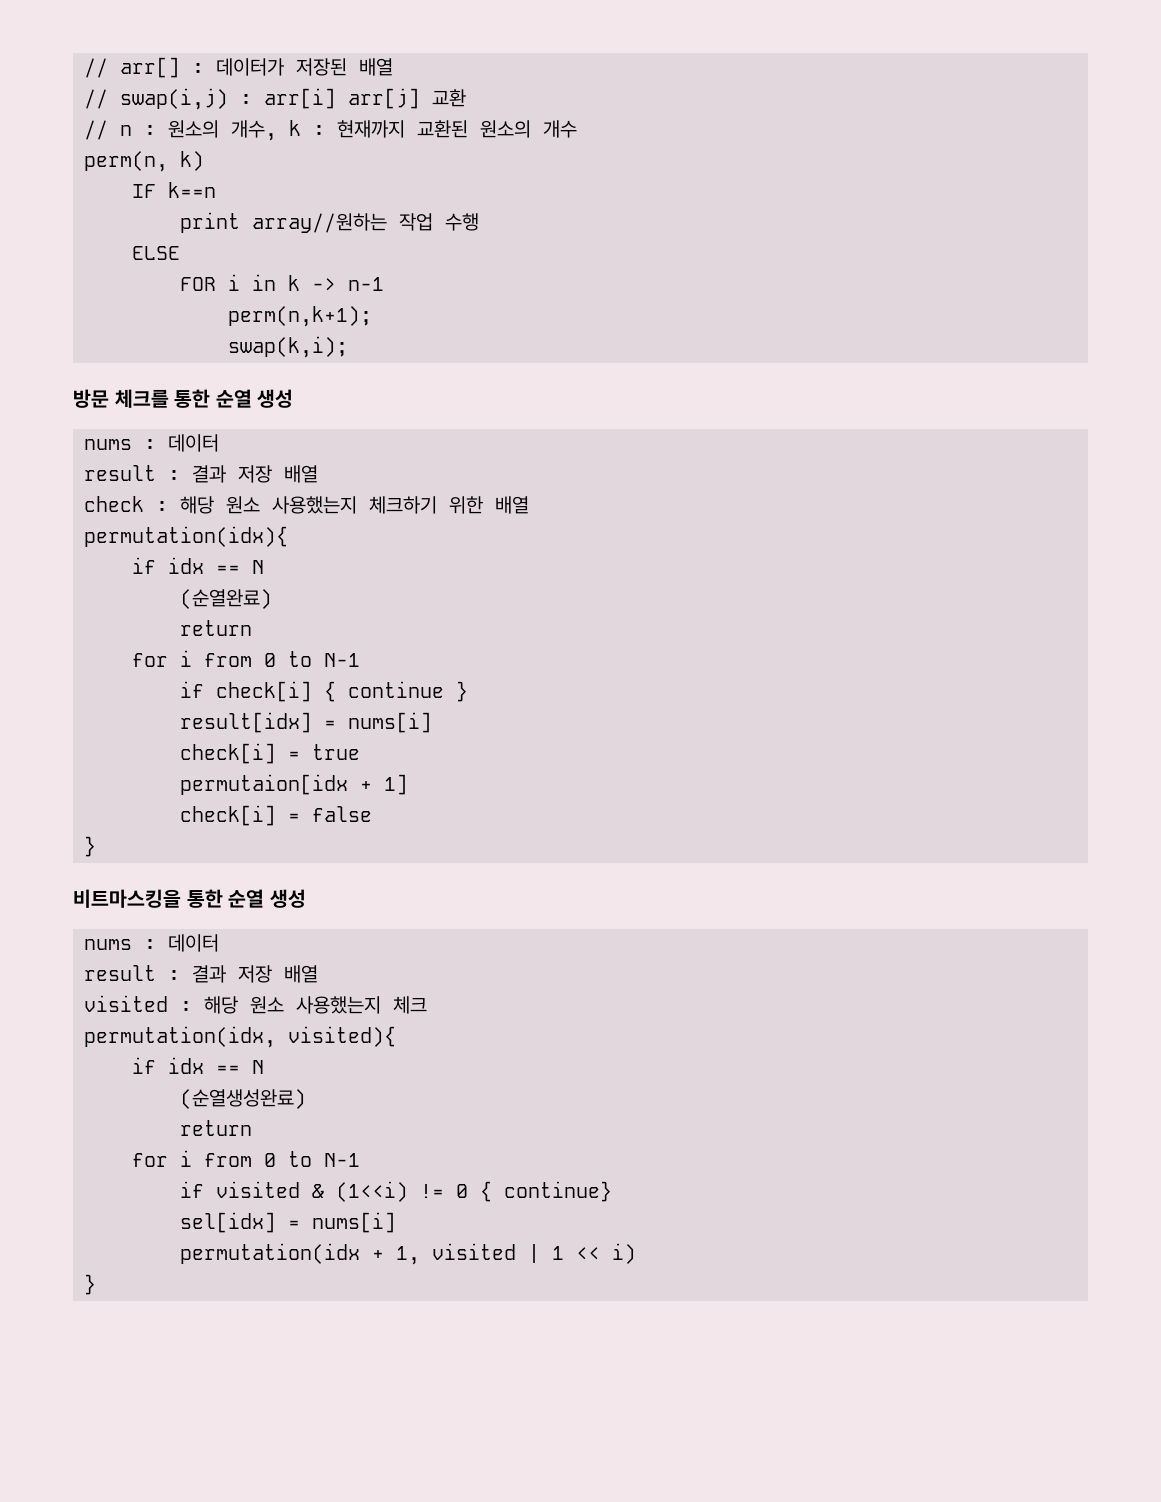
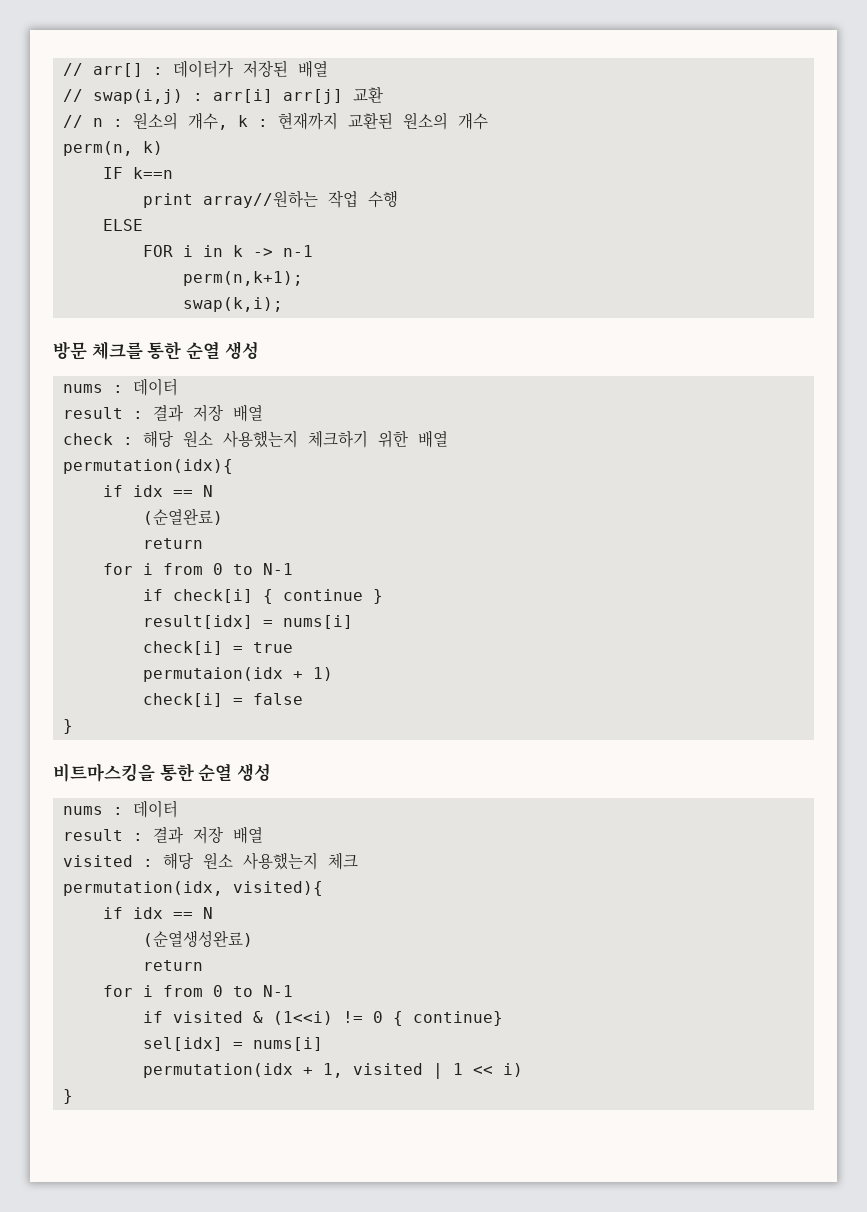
- permutaion[idx + 1]
+ permutaion(idx + 1)

